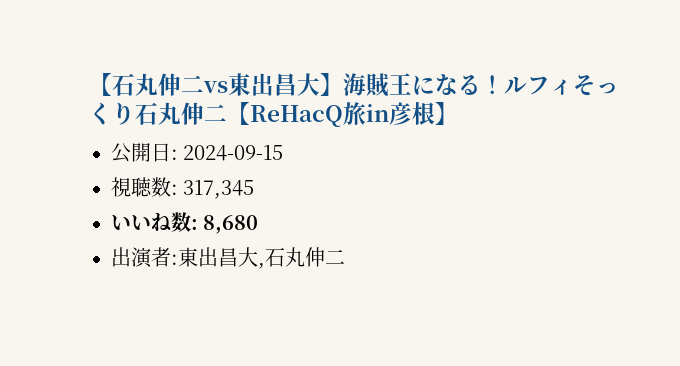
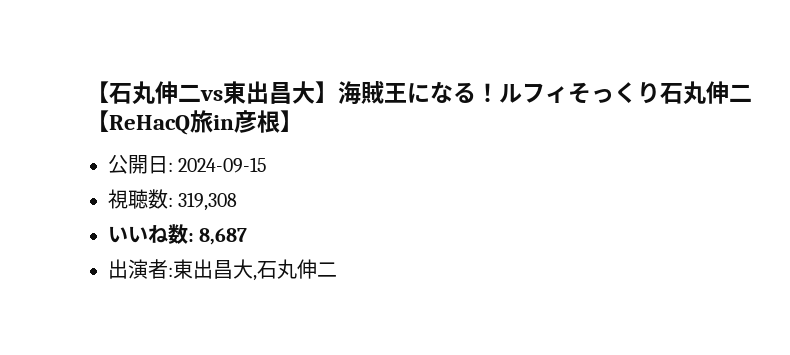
- 視聴数: 317,345
+ 視聴数: 319,308
- いいね数: 8,680
+ いいね数: 8,687

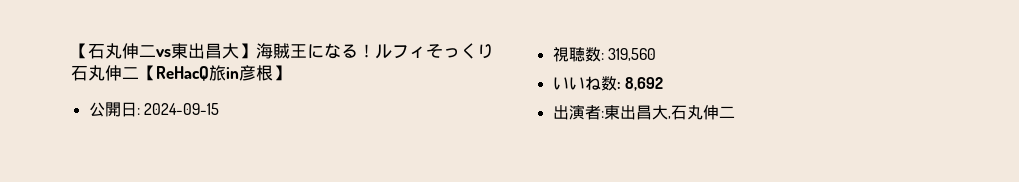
- 視聴数: 319,308
+ 視聴数: 319,560
- いいね数: 8,687
+ いいね数: 8,692

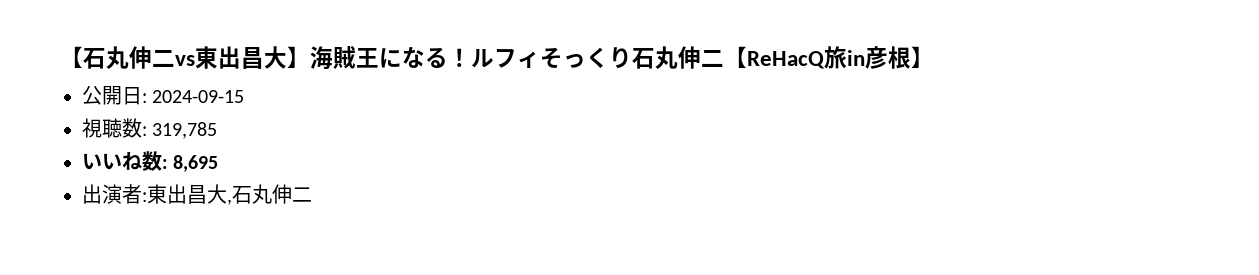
- 視聴数: 319,560
+ 視聴数: 319,785
- いいね数: 8,692
+ いいね数: 8,695

